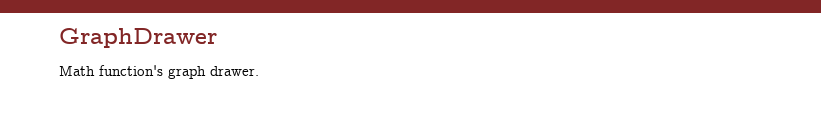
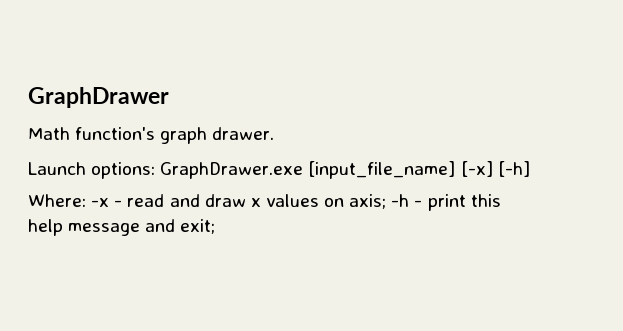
+ Launch options: GraphDrawer.exe [input_file_name] [-x] [-h]
+ Where: -x - read and draw x values on axis; -h - print this help message and exit;

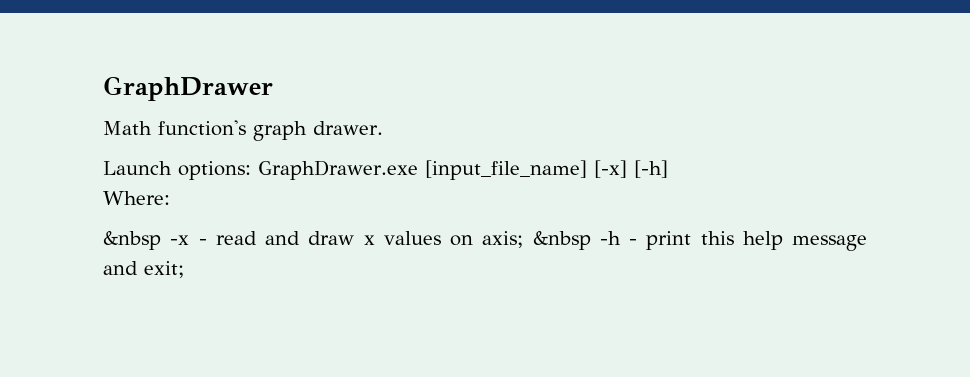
- Where: -x - read and draw x values on axis; -h - print this help message and exit;
+ Where:
+ &nbsp -x - read and draw x values on axis; &nbsp -h - print this help message and exit;

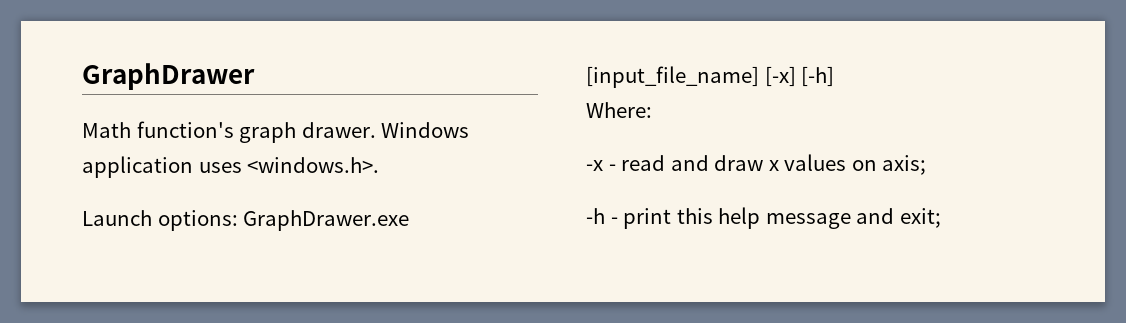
+ Windows application uses <windows.h>.
- &nbsp -x - read and draw x values on axis; &nbsp -h - print this help message and exit;
+ -x - read and draw x values on axis;
+ -h - print this help message and exit;

